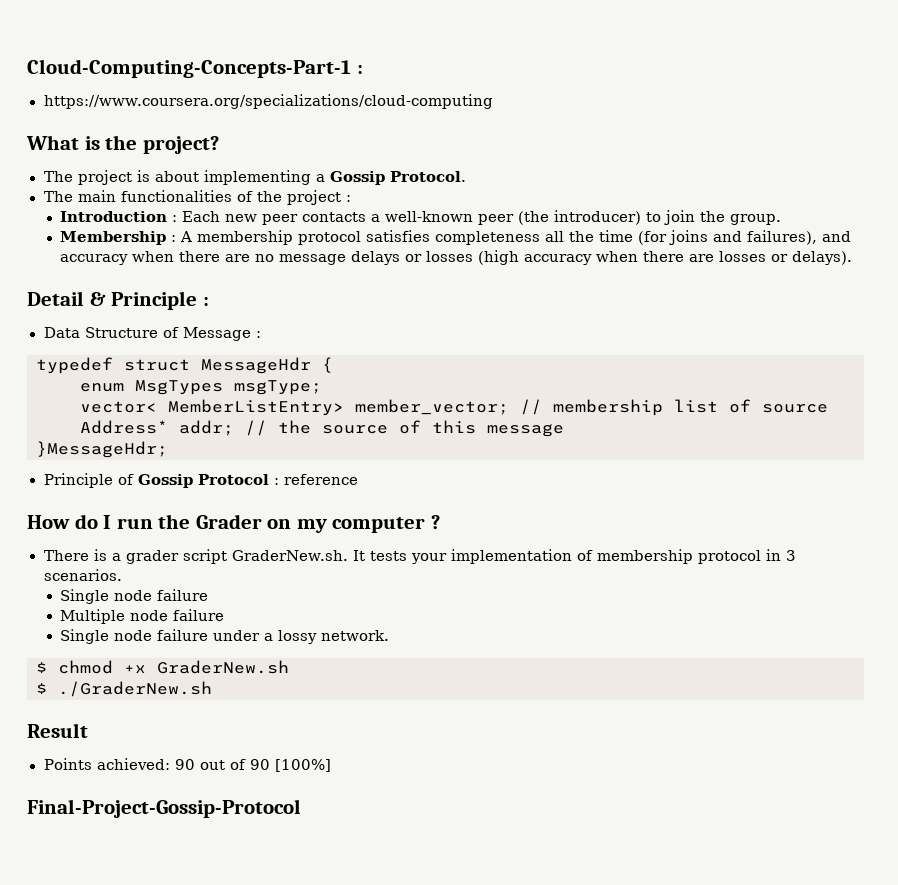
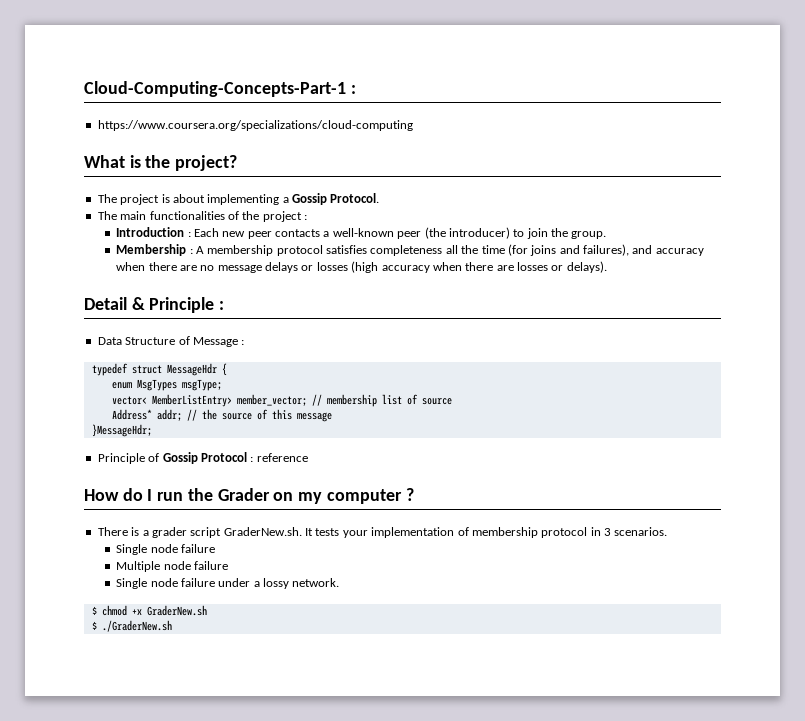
- Result
- Points achieved: 90 out of 90 [100%]
- Final-Project-Gossip-Protocol

